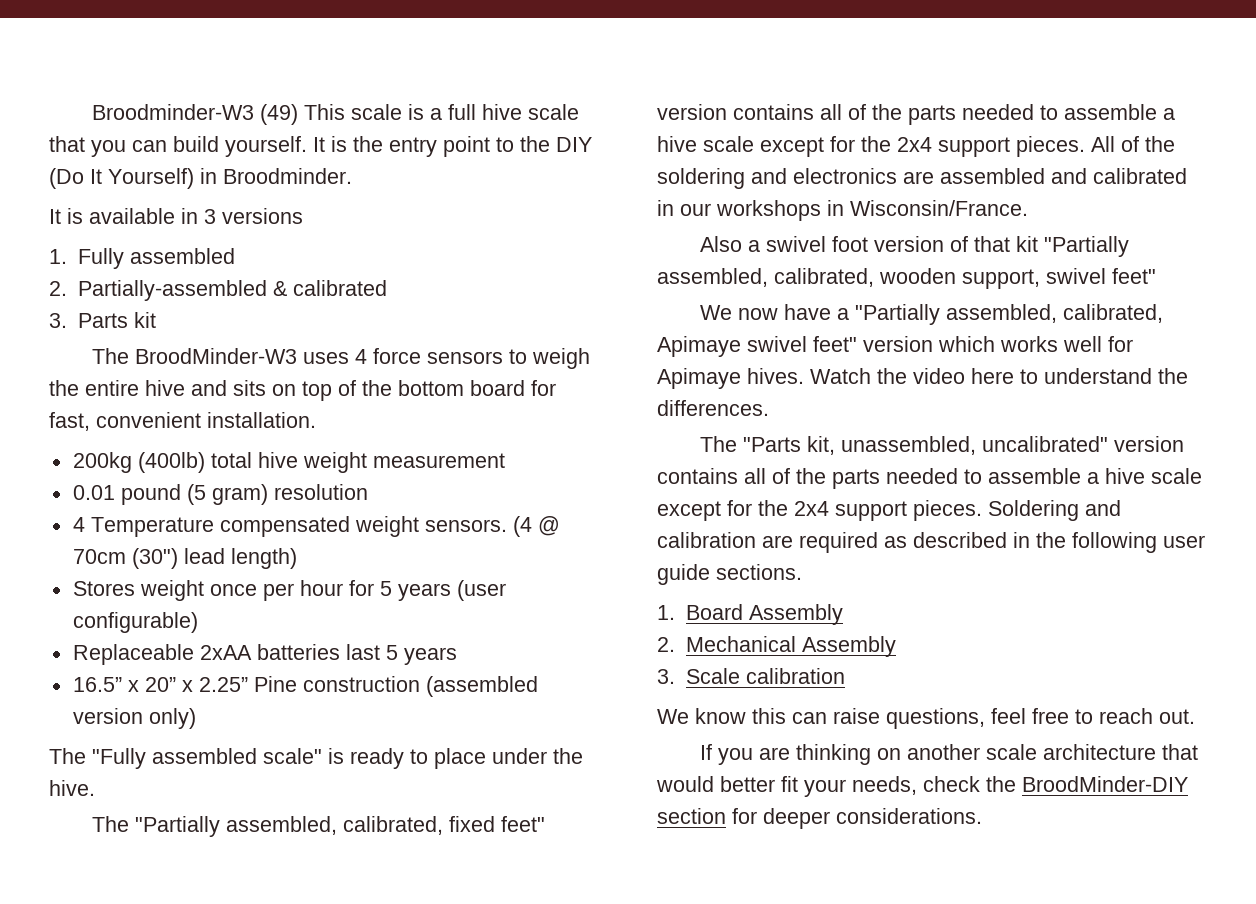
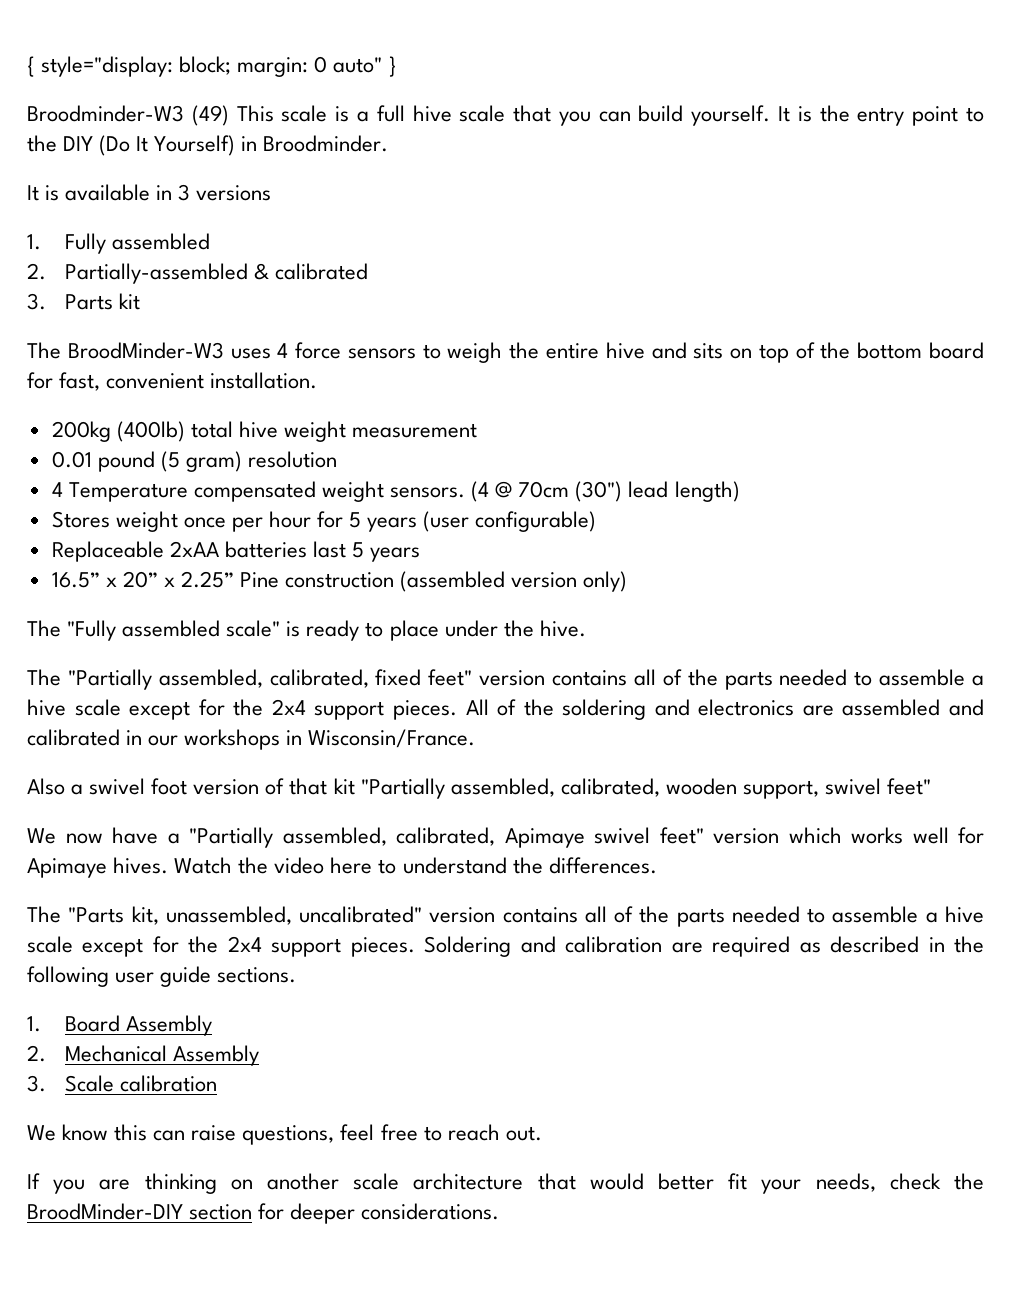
+ { style="display: block; margin: 0 auto" }

